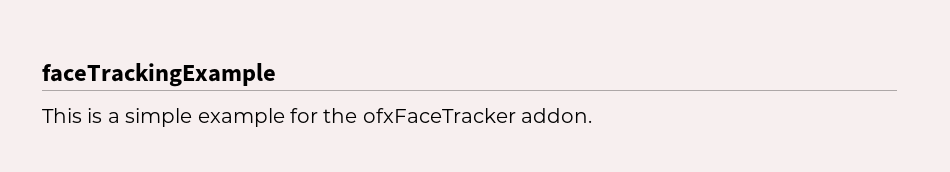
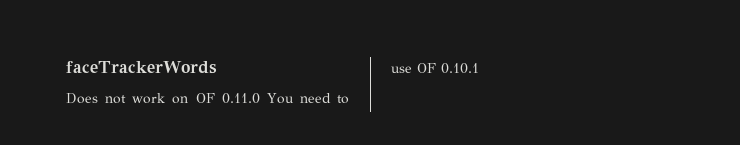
- faceTrackingExample
- This is a simple example for the ofxFaceTracker addon.
+ faceTrackerWords
+ Does not work on OF 0.11.0 You need to use OF 0.10.1

